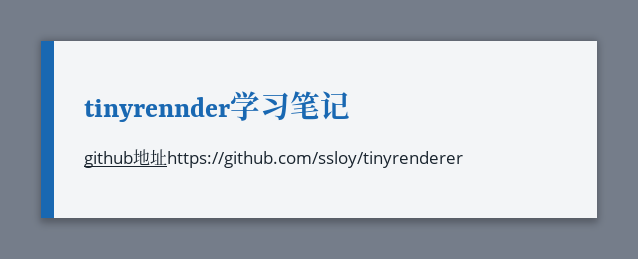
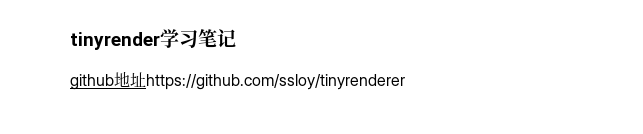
- tinyrennder学习笔记
+ tinyrender学习笔记

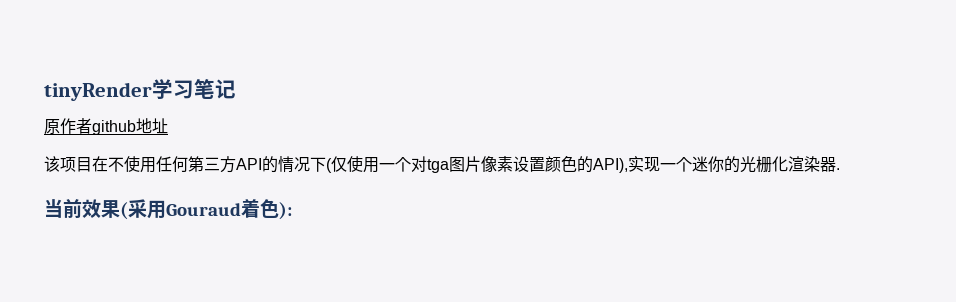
- tinyrender学习笔记
+ tinyRender学习笔记
- github地址https://github.com/ssloy/tinyrenderer
+ 原作者github地址
+ 该项目在不使用任何第三方API的情况下(仅使用一个对tga图片像素设置颜色的API),实现一个迷你的光栅化渲染器.
+ 当前效果(采用Gouraud着色):

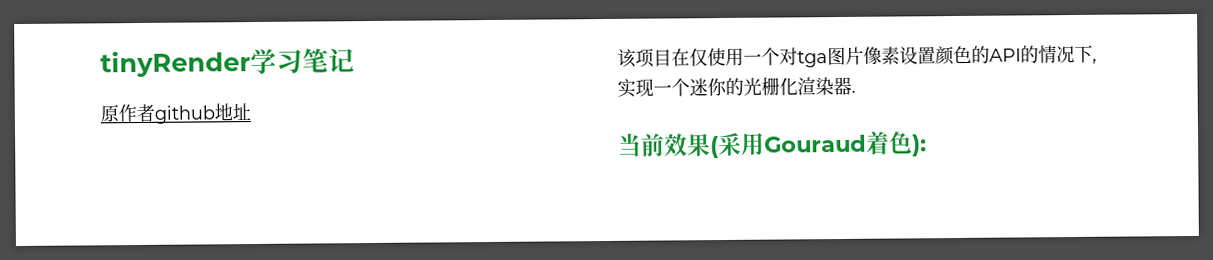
- 该项目在不使用任何第三方API的情况下(仅使用一个对tga图片像素设置颜色的API),实现一个迷你的光栅化渲染器.
+ 该项目在仅使用一个对tga图片像素设置颜色的API的情况下,实现一个迷你的光栅化渲染器.

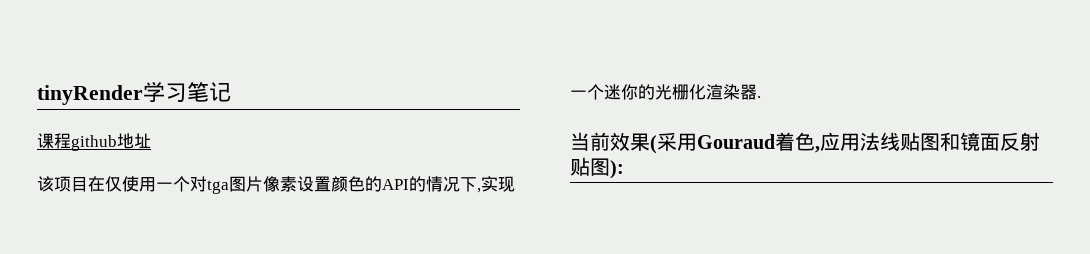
- 原作者github地址
+ 课程github地址
- 当前效果(采用Gouraud着色):
+ 当前效果(采用Gouraud着色,应用法线贴图和镜面反射贴图):

